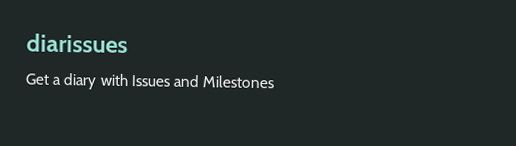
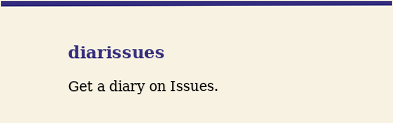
- Get a diary with Issues and Milestones
+ Get a diary on Issues.

